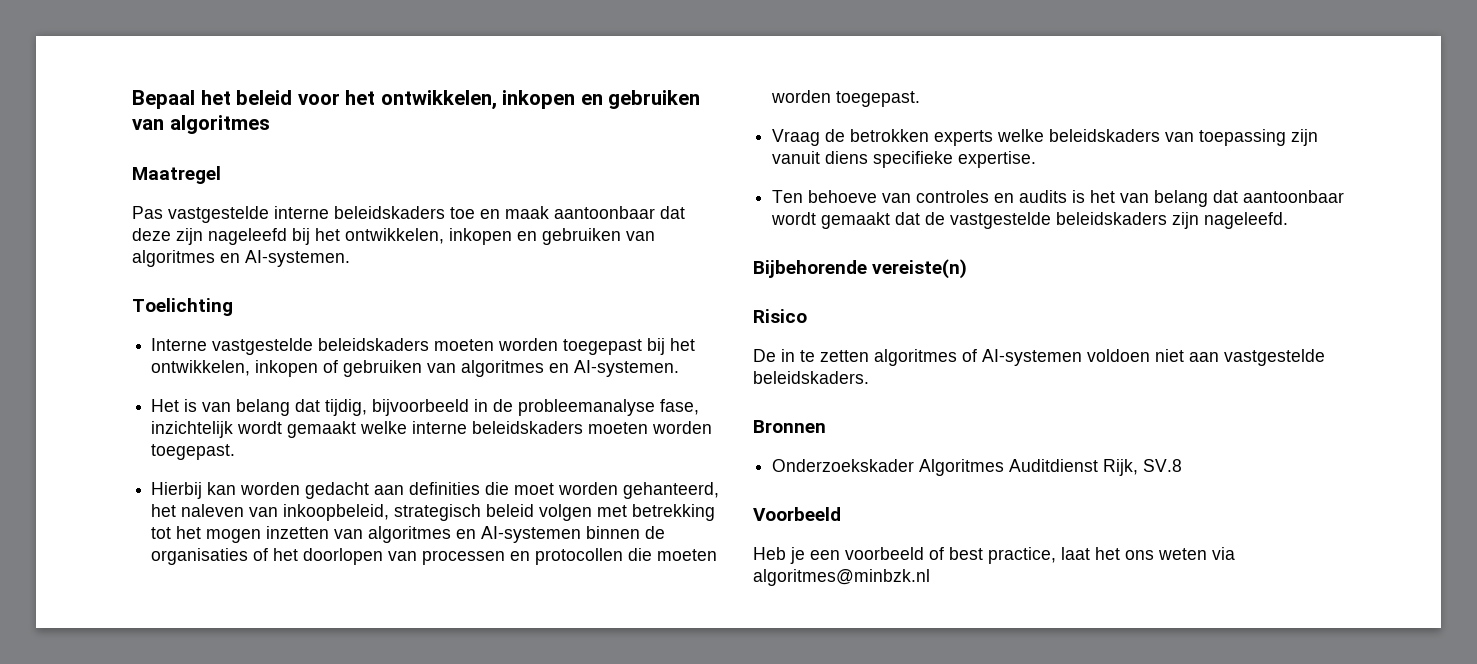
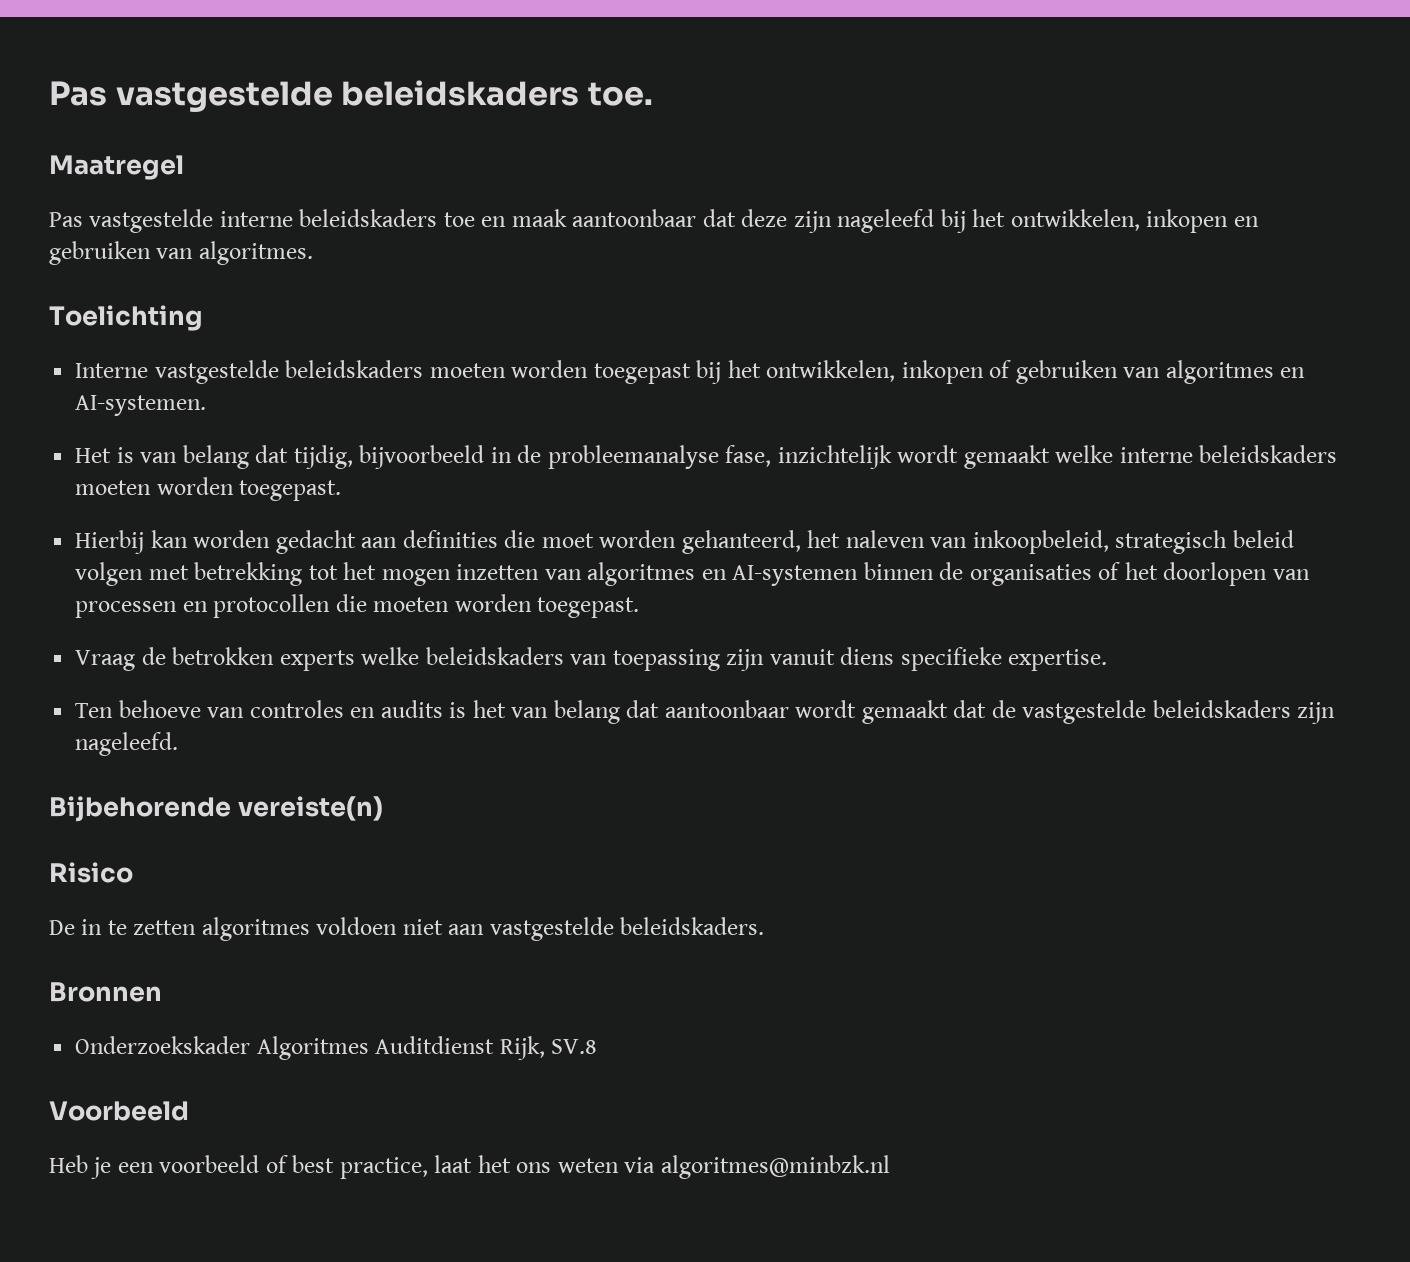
- Bepaal het beleid voor het ontwikkelen, inkopen en gebruiken van algoritmes
+ Pas vastgestelde beleidskaders toe.
- Pas vastgestelde interne beleidskaders toe en maak aantoonbaar dat deze zijn nageleefd bij het ontwikkelen, inkopen en gebruiken van algoritmes en AI-systemen.
+ Pas vastgestelde interne beleidskaders toe en maak aantoonbaar dat deze zijn nageleefd bij het ontwikkelen, inkopen en gebruiken van algoritmes.
- De in te zetten algoritmes of AI-systemen voldoen niet aan vastgestelde beleidskaders.
+ De in te zetten algoritmes voldoen niet aan vastgestelde beleidskaders.

